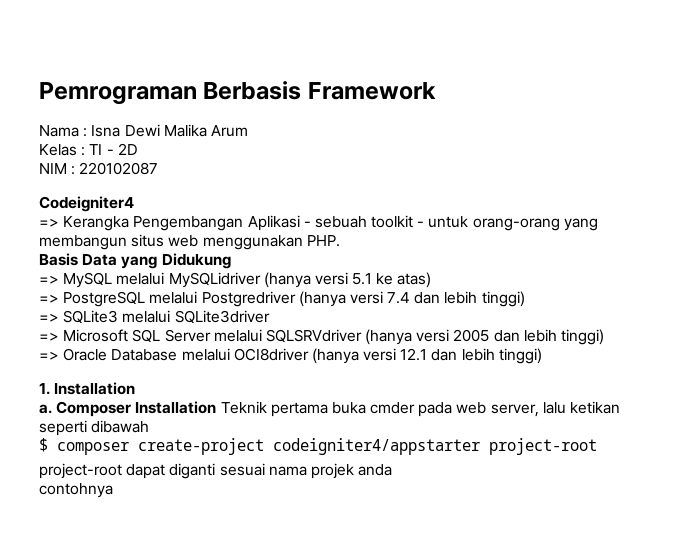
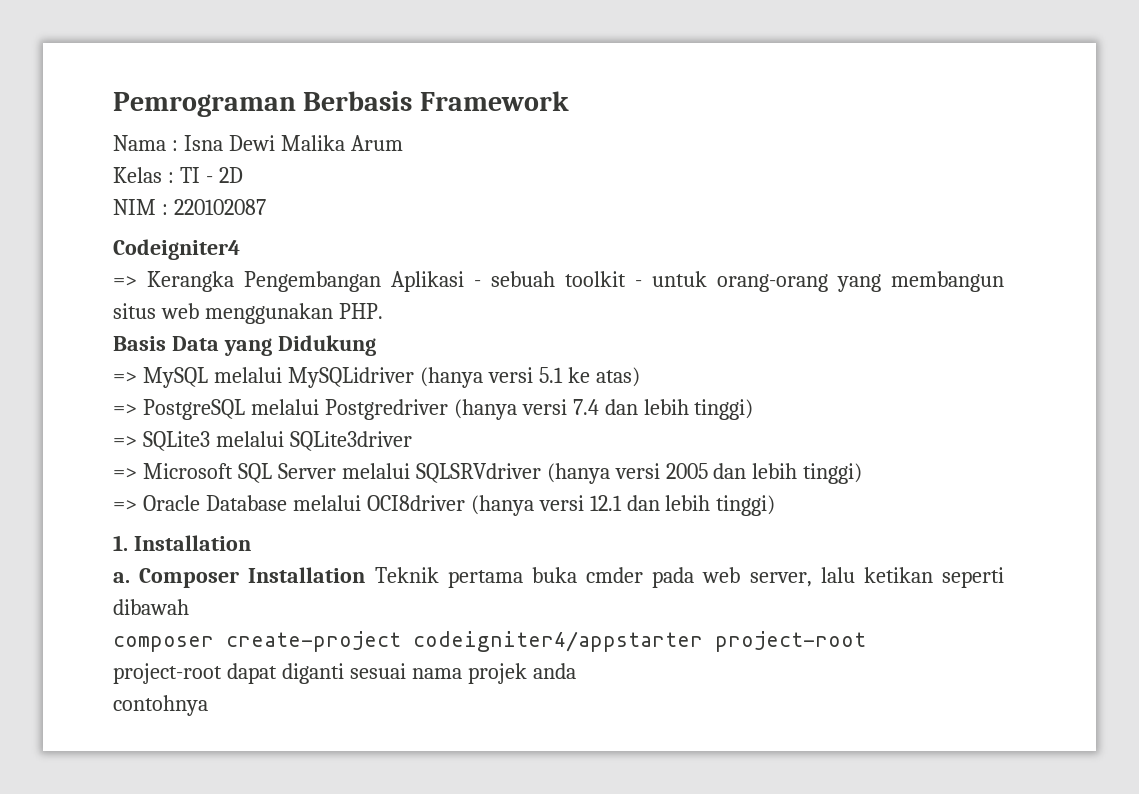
- $ composer create-project codeigniter4/appstarter project-root
+ composer create-project codeigniter4/appstarter project-root

